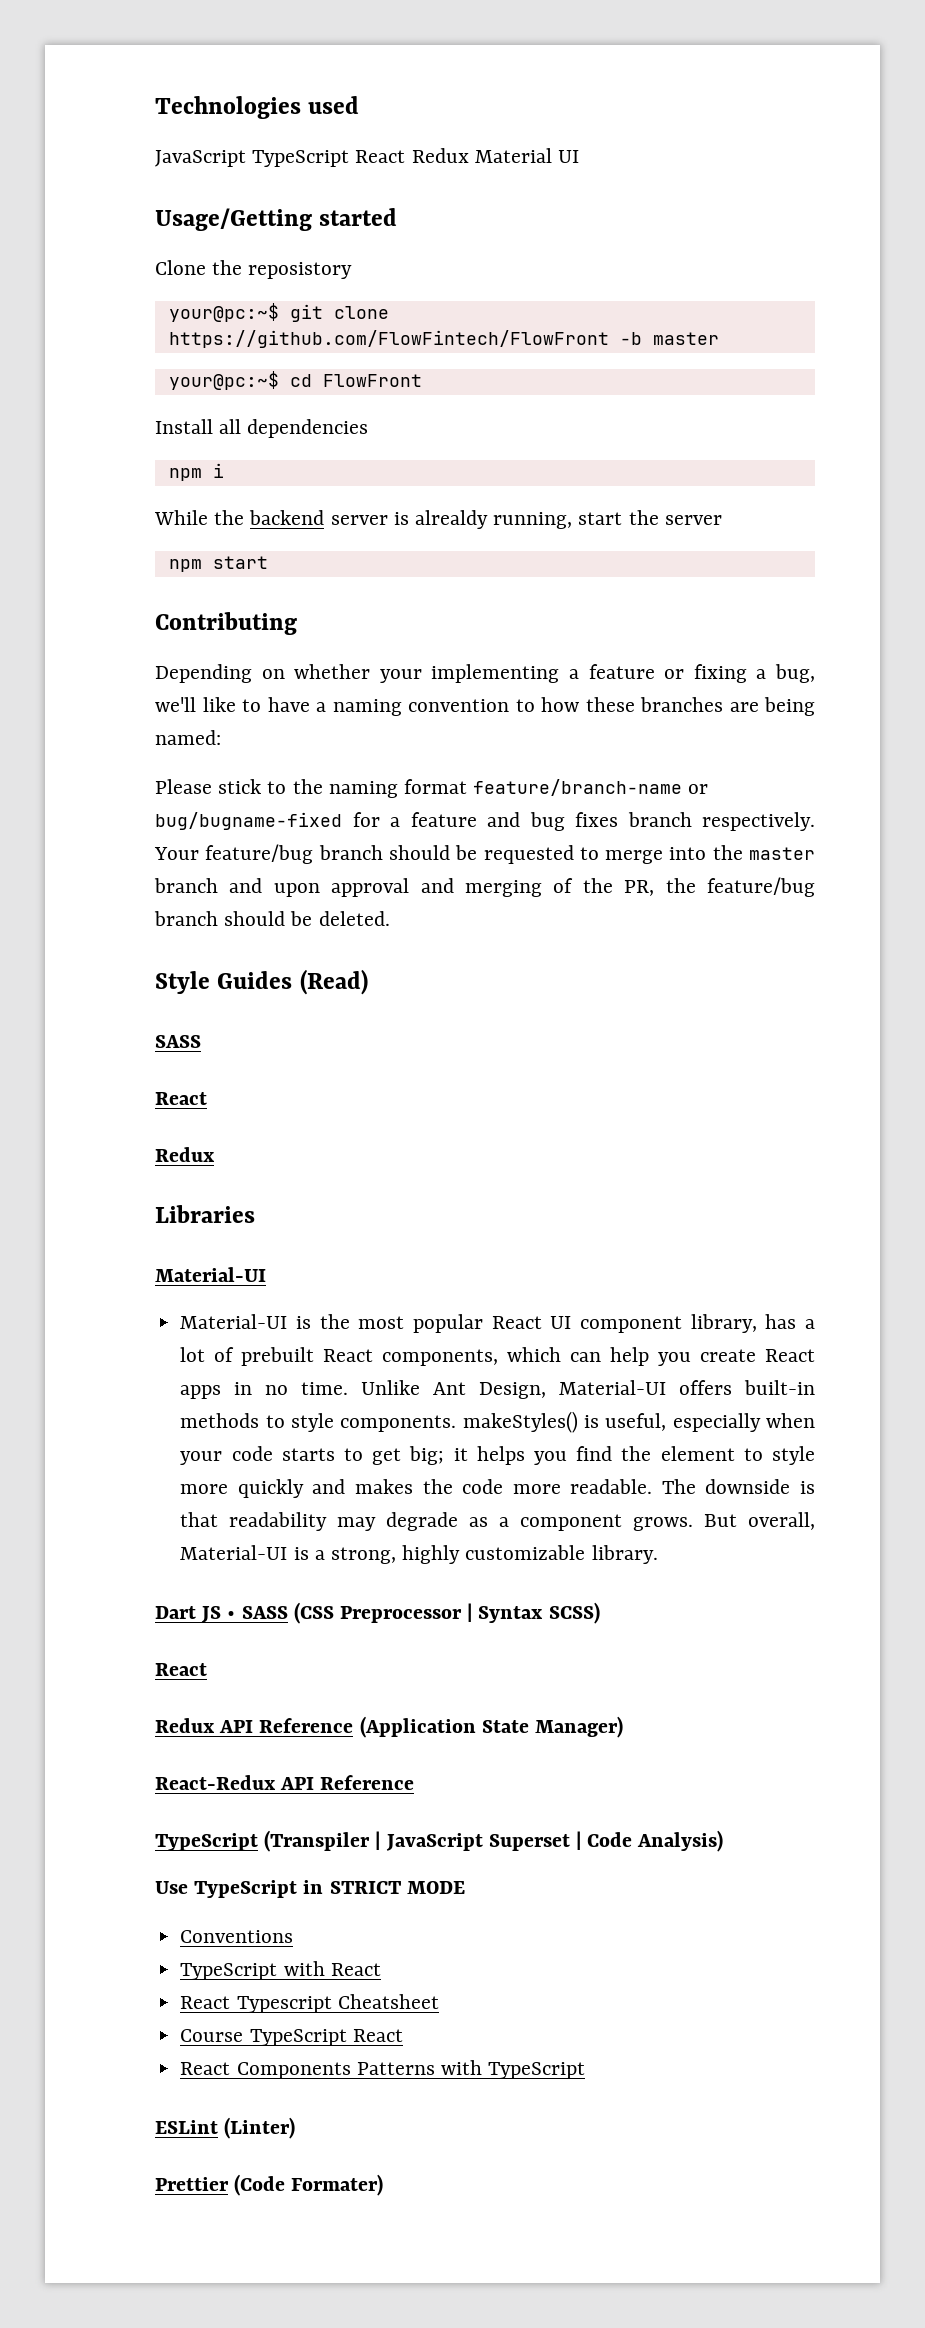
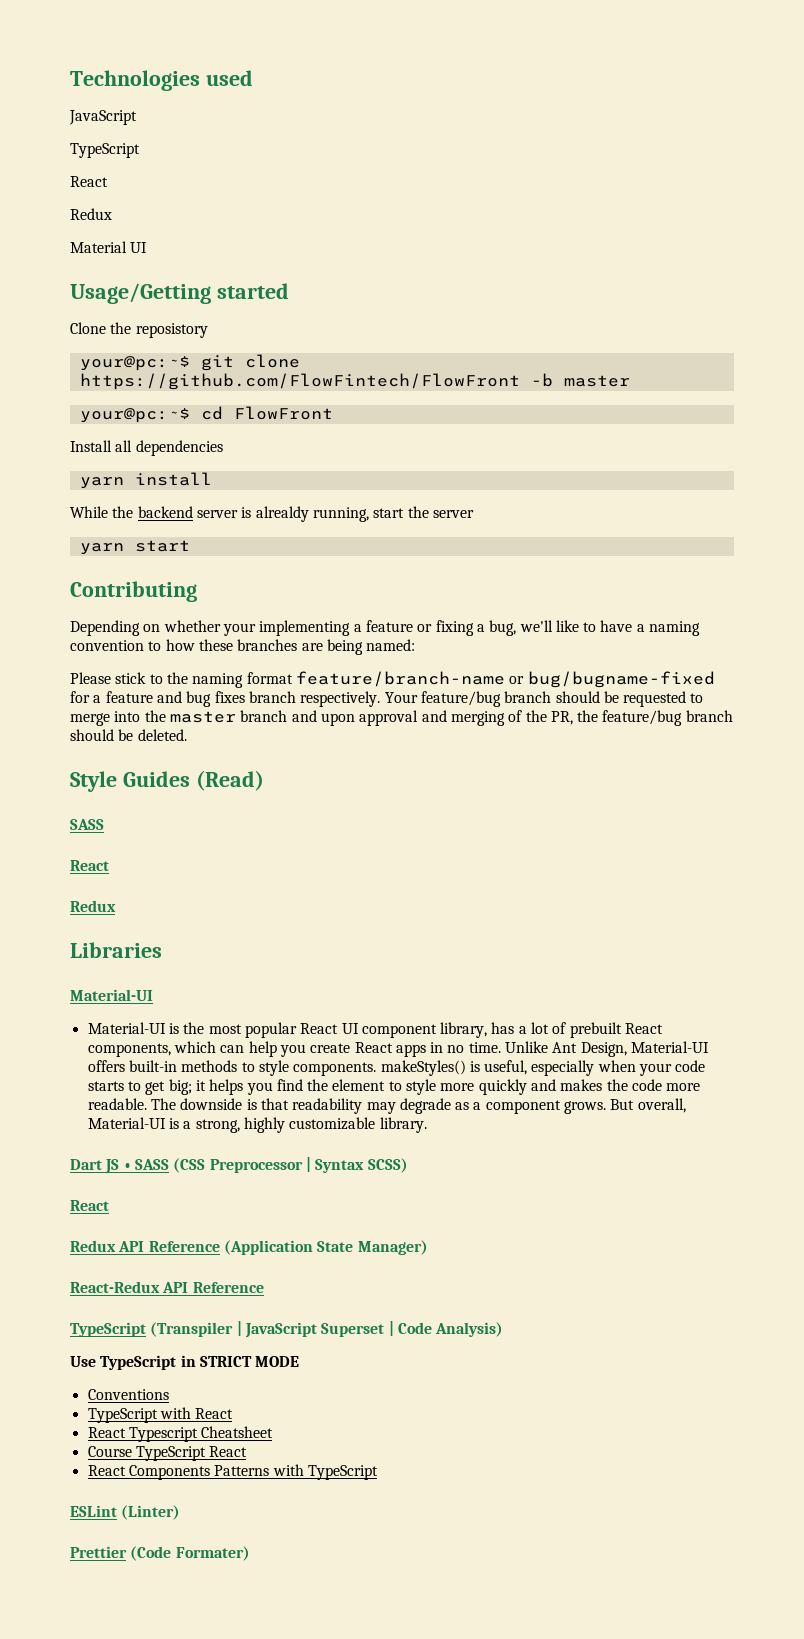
  Technologies used
- JavaScript TypeScript React Redux Material UI
+ JavaScript
+ TypeScript
+ React
+ Redux
+ Material UI
- npm i
+ yarn install
- npm start
+ yarn start

